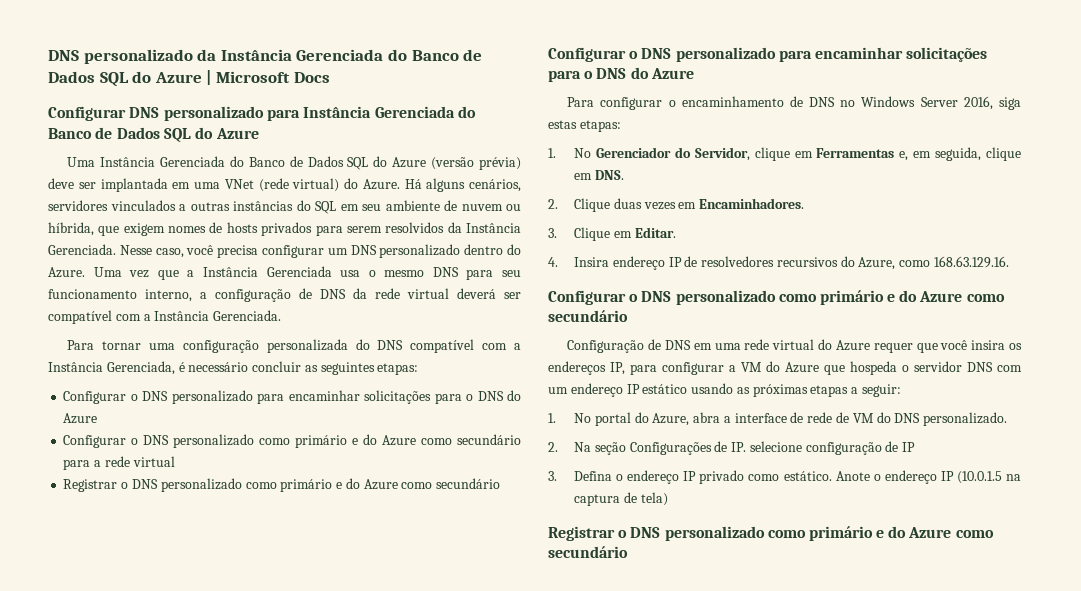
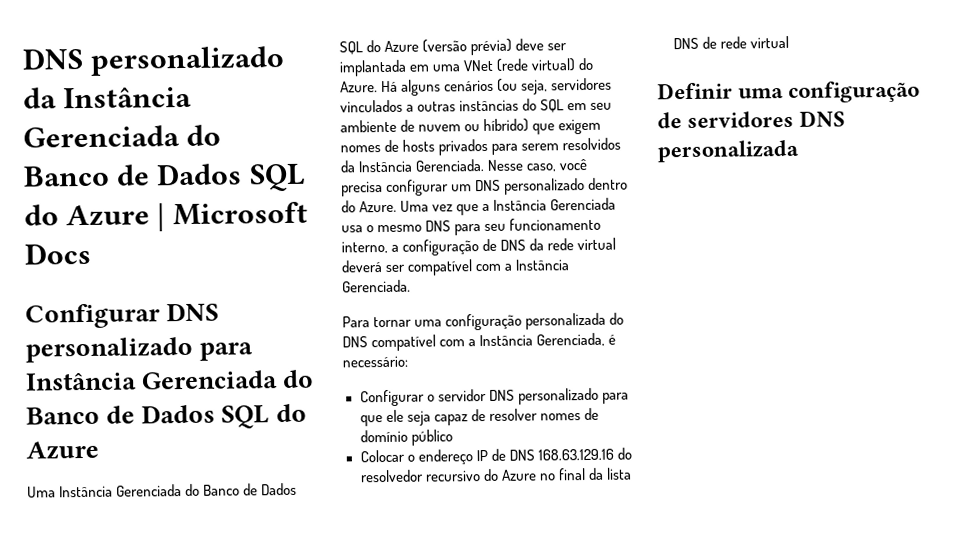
- Há alguns cenários, servidores vinculados a outras instâncias do SQL em seu ambiente de nuvem ou híbrida, que exigem nomes de hosts privados para serem resolvidos da Instância Gerenciada.
+ Há alguns cenários (ou seja, servidores vinculados a outras instâncias do SQL em seu ambiente de nuvem ou híbrido) que exigem nomes de hosts privados para serem resolvidos da Instância Gerenciada.
- Para tornar uma configuração personalizada do DNS compatível com a Instância Gerenciada, é necessário concluir as seguintes etapas:
- Configurar o DNS personalizado para encaminhar solicitações para o DNS do Azure
- Configurar o DNS personalizado como primário e do Azure como secundário para a rede virtual
- Registrar o DNS personalizado como primário e do Azure como secundário
- Configurar o DNS personalizado para encaminhar solicitações para o DNS do Azure
- Para configurar o encaminhamento de DNS no Windows Server 2016, siga estas etapas:
- 1. No Gerenciador do Servidor, clique em Ferramentas e, em seguida, clique em DNS.
- 2. Clique duas vezes em Encaminhadores.
- 3. Clique em Editar.
- 4. Insira endereço IP de resolvedores recursivos do Azure, como 168.63.129.16.
- Configurar o DNS personalizado como primário e do Azure como secundário
- Configuração de DNS em uma rede virtual do Azure requer que você insira os endereços IP, para configurar a VM do Azure que hospeda o servidor DNS com um endereço IP estático usando as próximas etapas a seguir:
- 1. No portal do Azure, abra a interface de rede de VM do DNS personalizado.
- 2. Na seção Configurações de IP. selecione configuração de IP
- 3. Defina o endereço IP privado como estático. Anote o endereço IP (10.0.1.5 na captura de tela)
- Registrar o DNS personalizado como primário e do Azure como secundário
+ Para tornar uma configuração personalizada do DNS compatível com a Instância Gerenciada, é necessário:
+ Configurar o servidor DNS personalizado para que ele seja capaz de resolver nomes de domínio público
+ Colocar o endereço IP de DNS 168.63.129.16 do resolvedor recursivo do Azure no final da lista DNS de rede virtual
+ Definir uma configuração de servidores DNS personalizada

